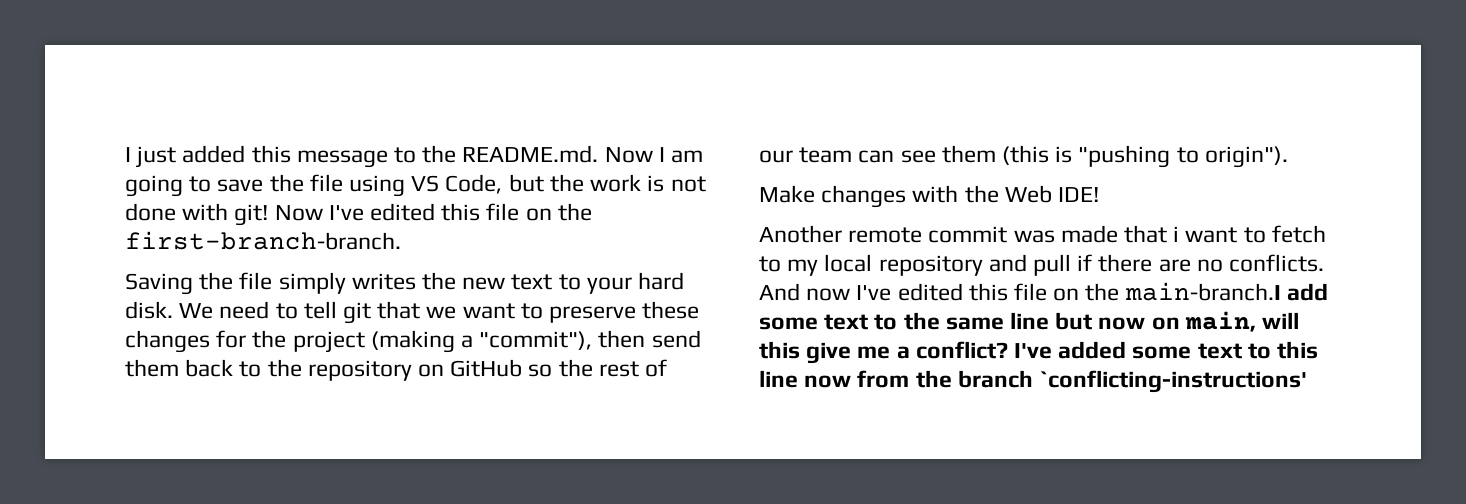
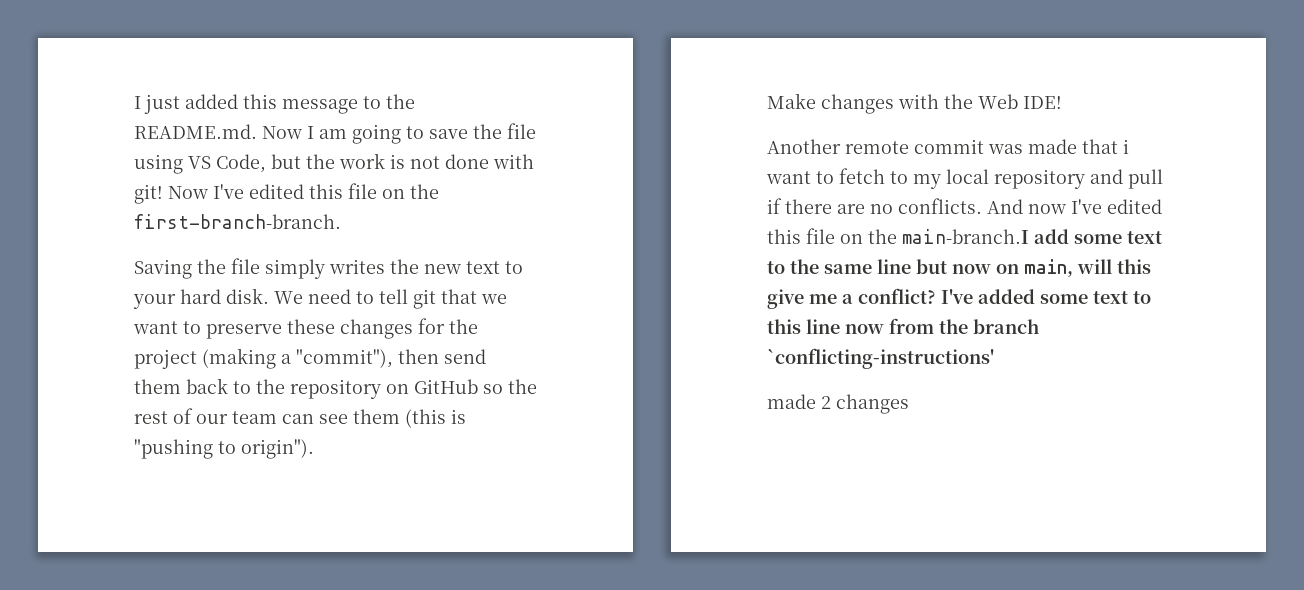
+ made 2 changes

